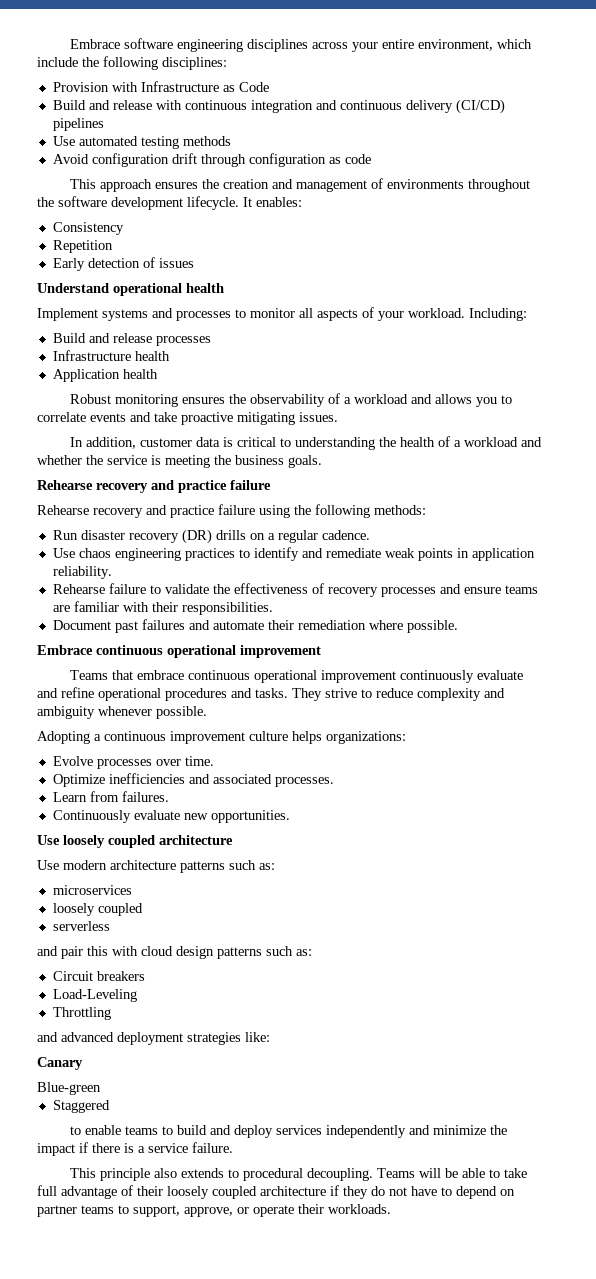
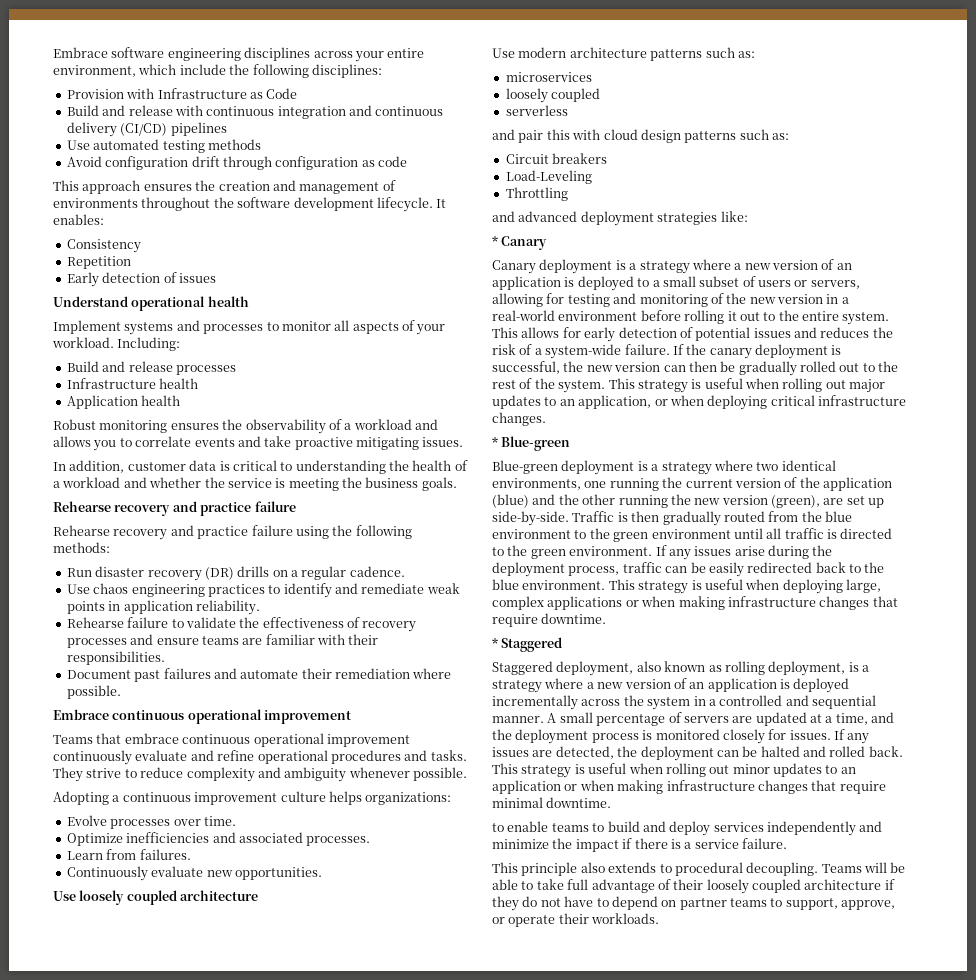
- Canary
+ * Canary
- Blue-green
- Staggered
+ Canary deployment is a strategy where a new version of an application is deployed to a small subset of users or servers, allowing for testing and monitoring of the new version in a real-world environment before rolling it out to the entire system. This allows for early detection of potential issues and reduces the risk of a system-wide failure. If the canary deployment is successful, the new version can then be gradually rolled out to the rest of the system. This strategy is useful when rolling out major updates to an application, or when deploying critical infrastructure changes.
+ * Blue-green
+ Blue-green deployment is a strategy where two identical environments, one running the current version of the application (blue) and the other running the new version (green), are set up side-by-side. Traffic is then gradually routed from the blue environment to the green environment until all traffic is directed to the green environment. If any issues arise during the deployment process, traffic can be easily redirected back to the blue environment. This strategy is useful when deploying large, complex applications or when making infrastructure changes that require downtime.
+ * Staggered
+ Staggered deployment, also known as rolling deployment, is a strategy where a new version of an application is deployed incrementally across the system in a controlled and sequential manner. A small percentage of servers are updated at a time, and the deployment process is monitored closely for issues. If any issues are detected, the deployment can be halted and rolled back. This strategy is useful when rolling out minor updates to an application or when making infrastructure changes that require minimal downtime.

